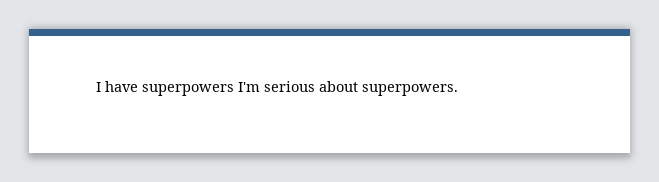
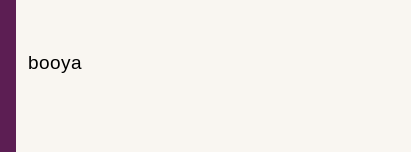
- I have superpowers I'm serious about superpowers.
+ booya

